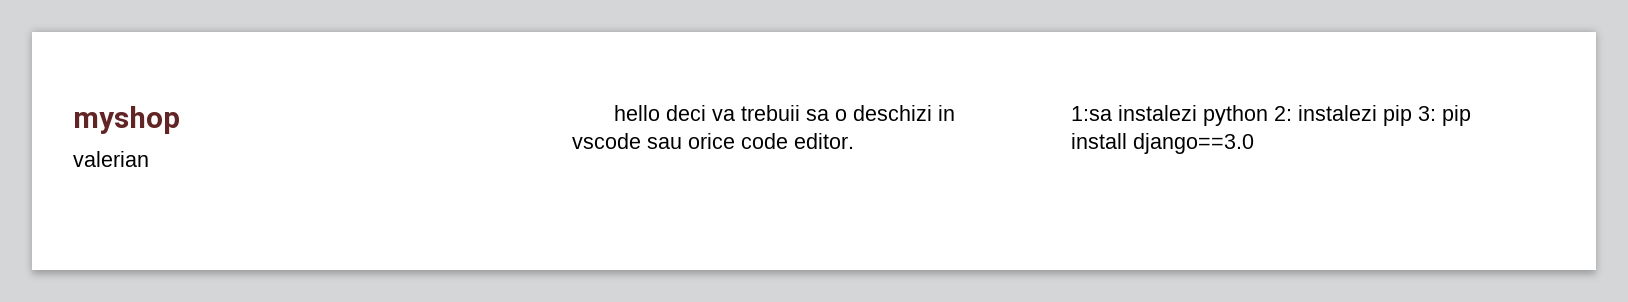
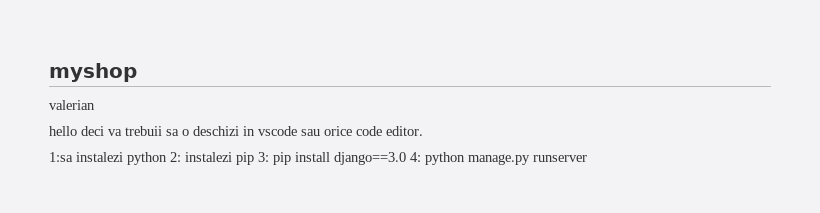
- 1:sa instalezi python 2: instalezi pip 3: pip install django==3.0
+ 1:sa instalezi python 2: instalezi pip 3: pip install django==3.0 4: python manage.py runserver

